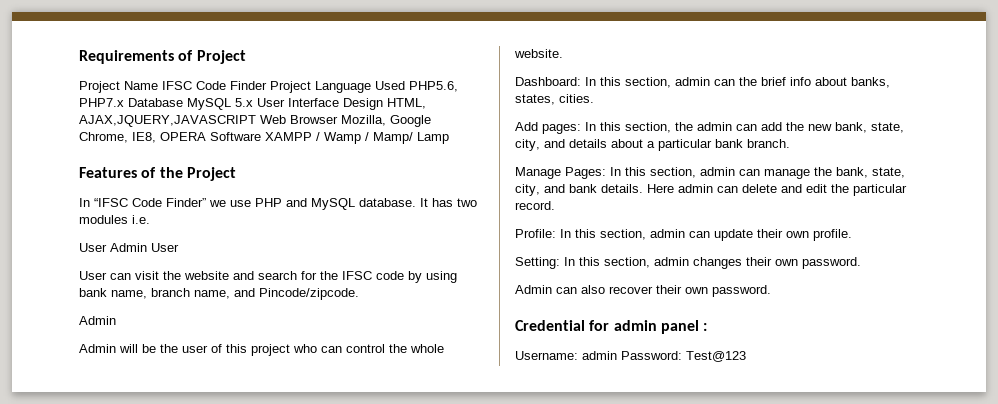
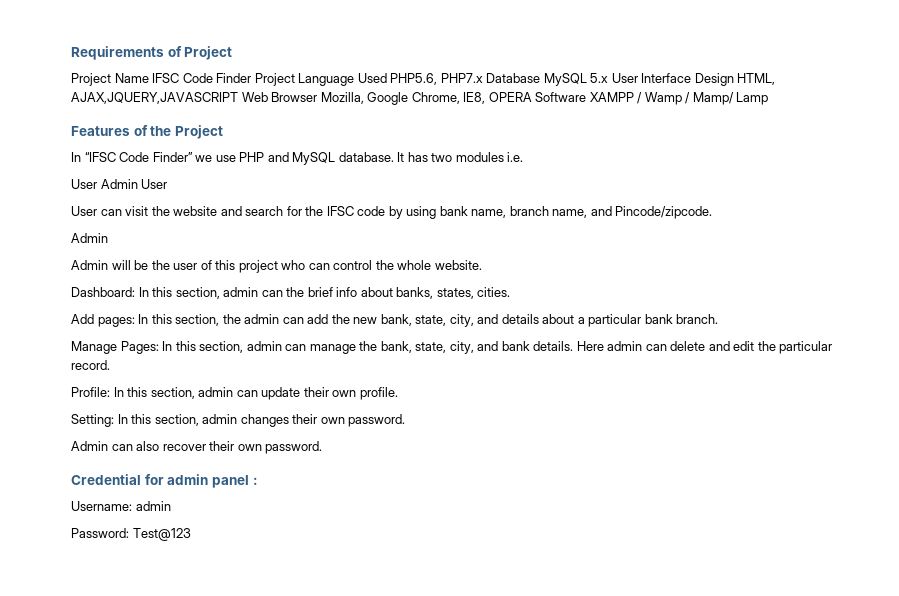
- Username: admin Password: Test@123
+ Username: admin
+ Password: Test@123

